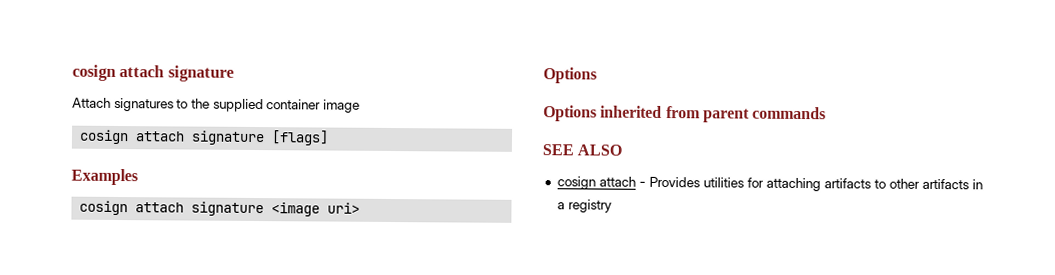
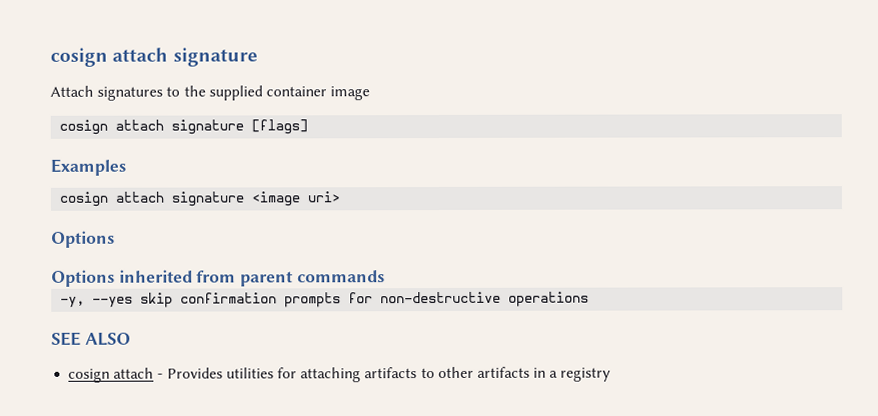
+ -y, --yes skip confirmation prompts for non-destructive operations

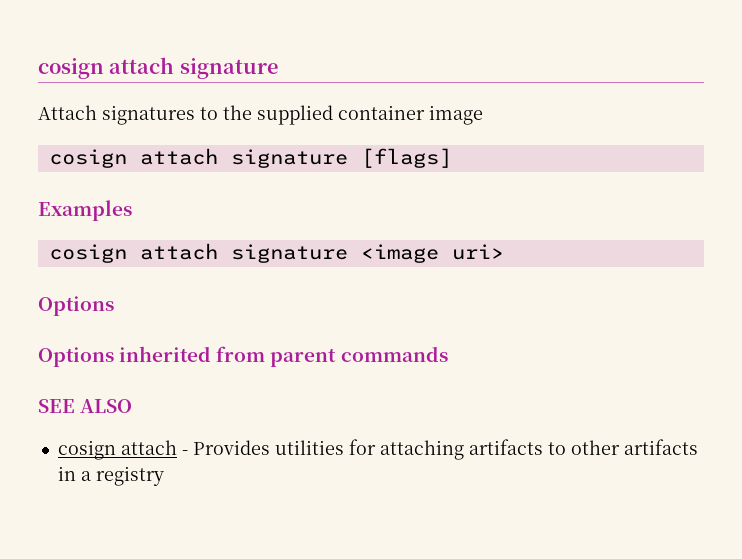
- -y, --yes skip confirmation prompts for non-destructive operations

